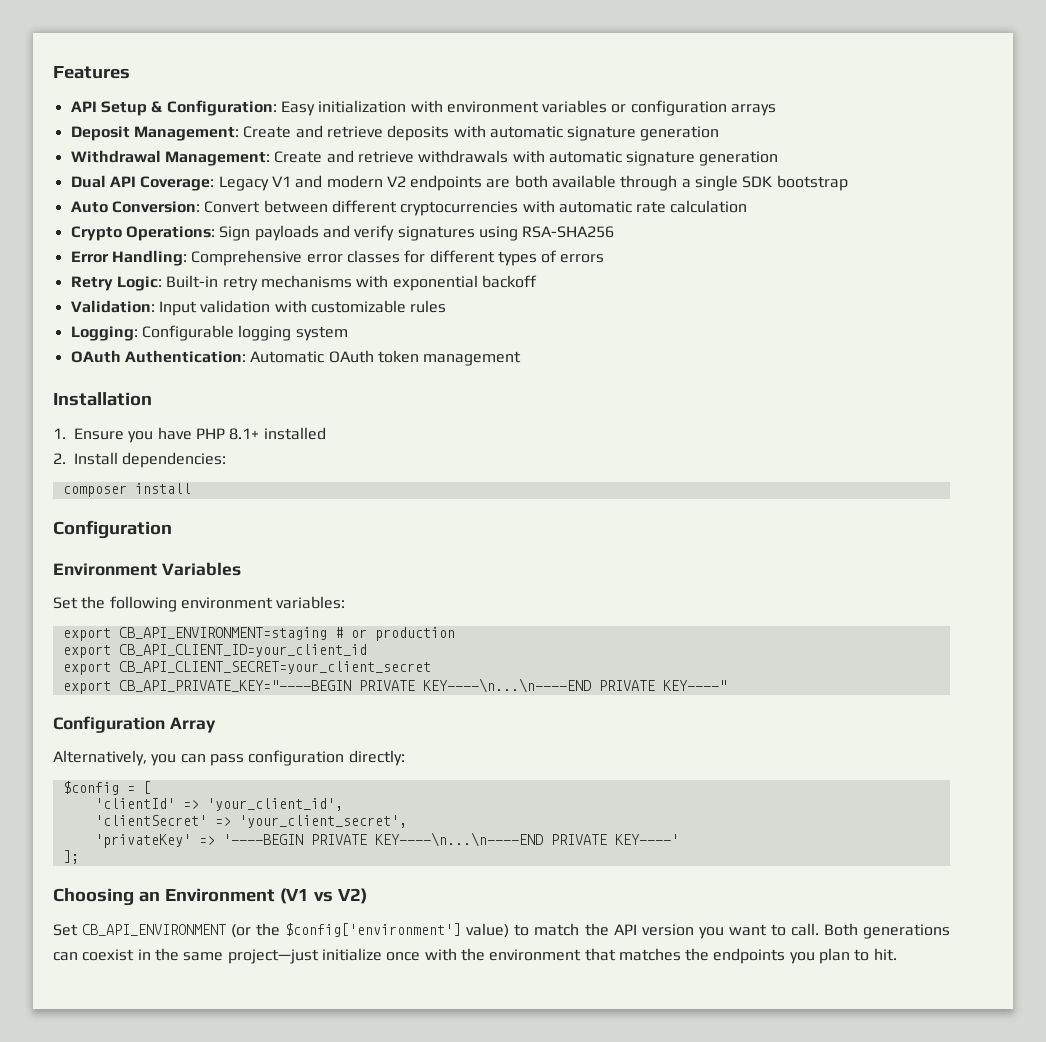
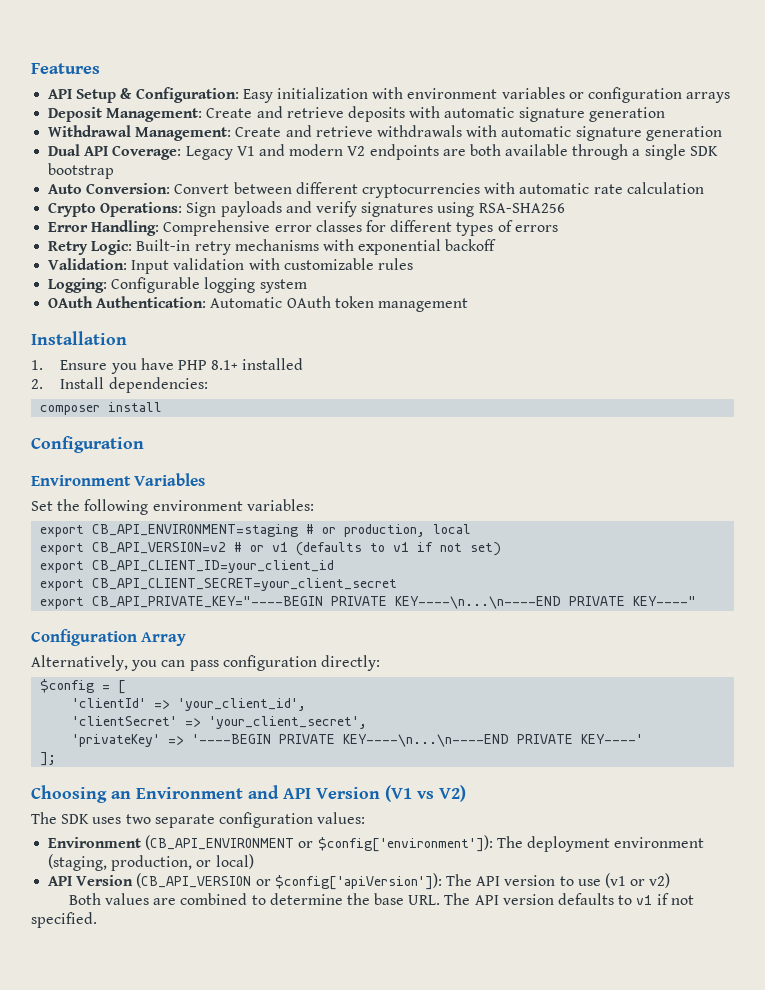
- export CB_API_ENVIRONMENT=staging # or production
+ export CB_API_ENVIRONMENT=staging # or production, local
+ export CB_API_VERSION=v2 # or v1 (defaults to v1 if not set)
- Choosing an Environment (V1 vs V2)
+ Choosing an Environment and API Version (V1 vs V2)
- Set CB_API_ENVIRONMENT (or the $config['environment'] value) to match the API version you want to call. Both generations can coexist in the same project—just initialize once with the environment that matches the endpoints you plan to hit.
+ The SDK uses two separate configuration values:
+ Environment (CB_API_ENVIRONMENT or $config['environment']): The deployment environment (staging, production, or local)
+ API Version (CB_API_VERSION or $config['apiVersion']): The API version to use (v1 or v2)
+ Both values are combined to determine the base URL. The API version defaults to v1 if not specified.

